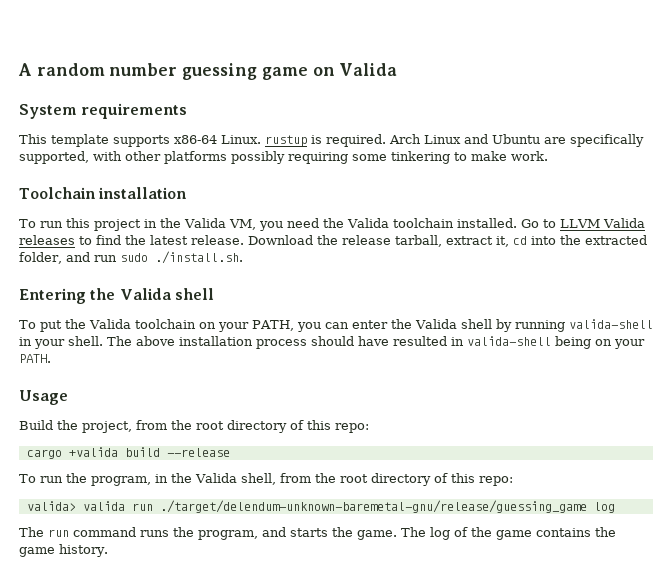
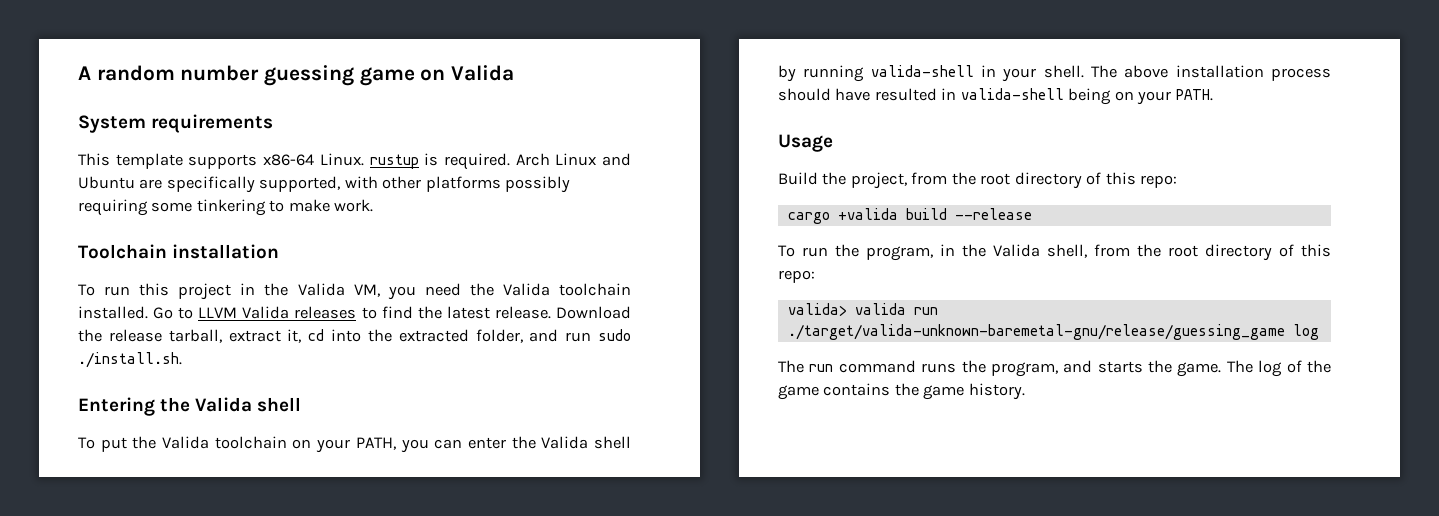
- valida> valida run ./target/delendum-unknown-baremetal-gnu/release/guessing_game log
+ valida> valida run ./target/valida-unknown-baremetal-gnu/release/guessing_game log

